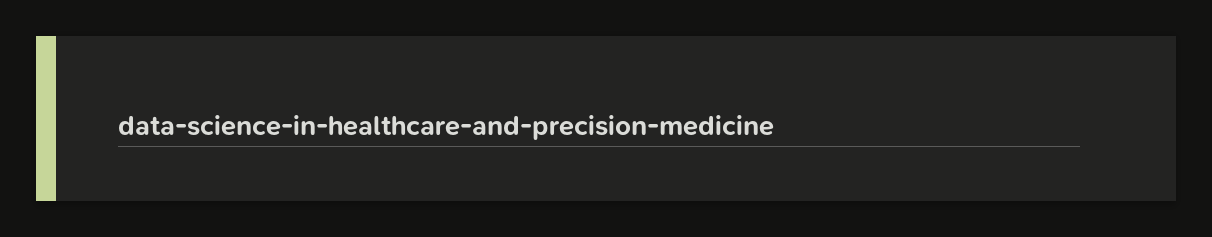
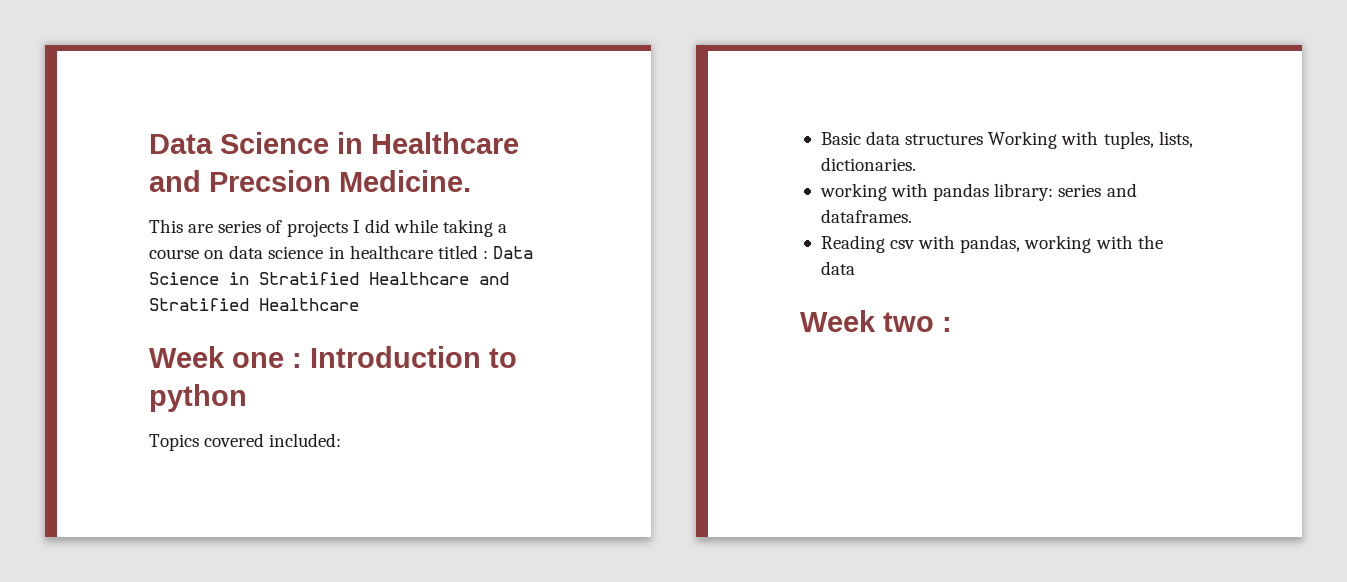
- data-science-in-healthcare-and-precision-medicine
+ Data Science in Healthcare and Precsion Medicine.
+ This are series of projects I did while taking a course on data science in healthcare titled : Data Science in Stratified Healthcare and Stratified Healthcare
+ Week one : Introduction to python
+ Topics covered included:
+ Basic data structures Working with tuples, lists, dictionaries.
+ working with pandas library: series and dataframes.
+ Reading csv with pandas, working with the data
+ Week two :

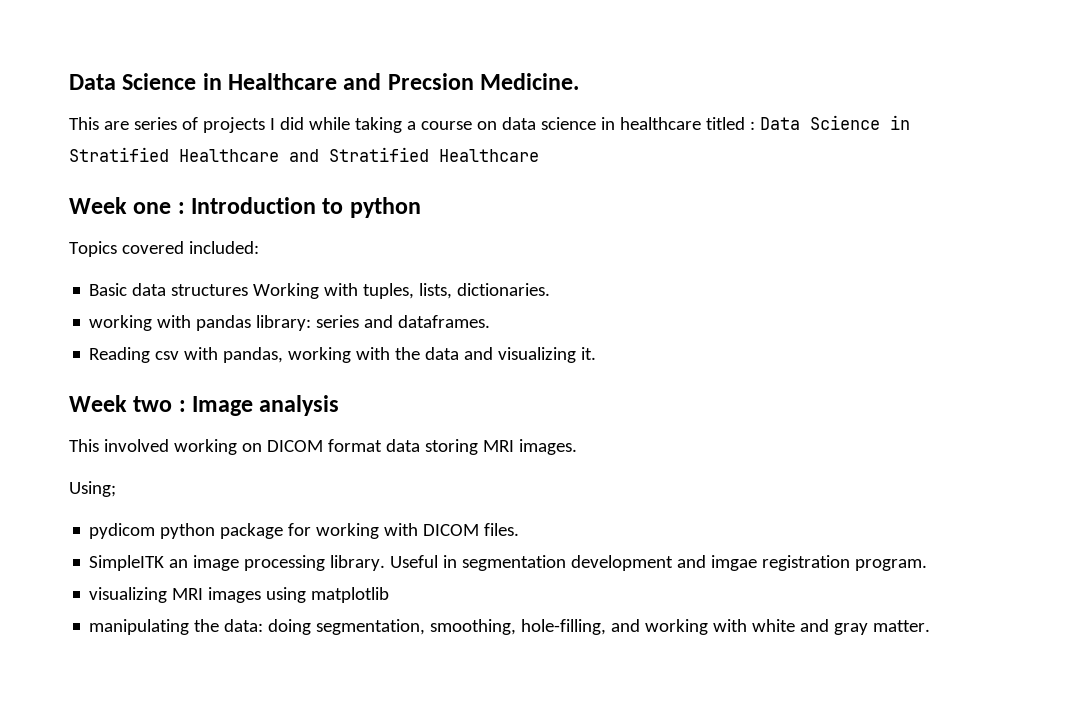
- Reading csv with pandas, working with the data
+ Reading csv with pandas, working with the data and visualizing it.
- Week two :
+ Week two : Image analysis
+ This involved working on DICOM format data storing MRI images.
+ Using;
+ pydicom python package for working with DICOM files.
+ SimpleITK an image processing library. Useful in segmentation development and imgae registration program.
+ visualizing MRI images using matplotlib
+ manipulating the data: doing segmentation, smoothing, hole-filling, and working with white and gray matter.

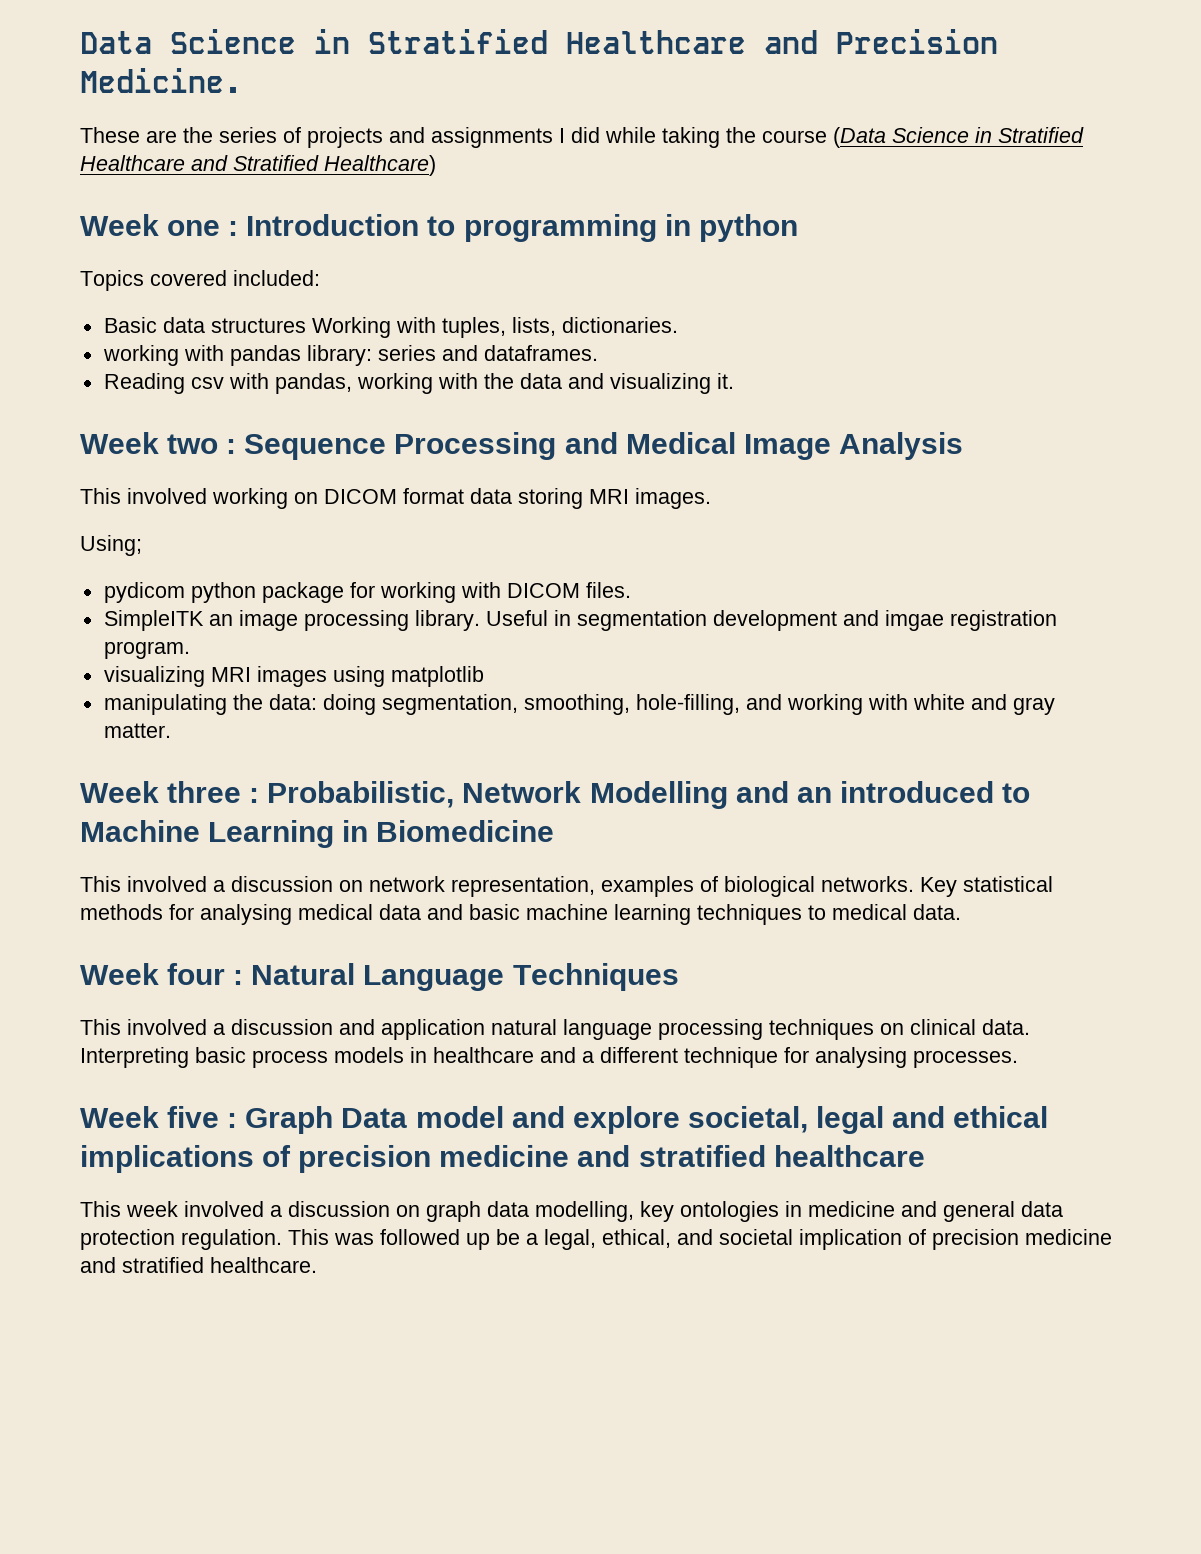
- Data Science in Healthcare and Precsion Medicine.
- This are series of projects I did while taking a course on data science in healthcare titled : Data Science in Stratified Healthcare and Stratified Healthcare
+ Data Science in Stratified Healthcare and Precision Medicine.
+ These are the series of projects and assignments I did while taking the course (Data Science in Stratified Healthcare and Stratified Healthcare)
- Week one : Introduction to python
+ Week one : Introduction to programming in python
- Week two : Image analysis
+ Week two : Sequence Processing and Medical Image Analysis
+ Week three : Probabilistic, Network Modelling and an introduced to Machine Learning in Biomedicine
+ This involved a discussion on network representation, examples of biological networks. Key statistical methods for analysing medical data and basic machine learning techniques to medical data.
+ Week four : Natural Language Techniques
+ This involved a discussion and application natural language processing techniques on clinical data. Interpreting basic process models in healthcare and a different technique for analysing processes.
+ Week five : Graph Data model and explore societal, legal and ethical implications of precision medicine and stratified healthcare
+ This week involved a discussion on graph data modelling, key ontologies in medicine and general data protection regulation. This was followed up be a legal, ethical, and societal implication of precision medicine and stratified healthcare.

